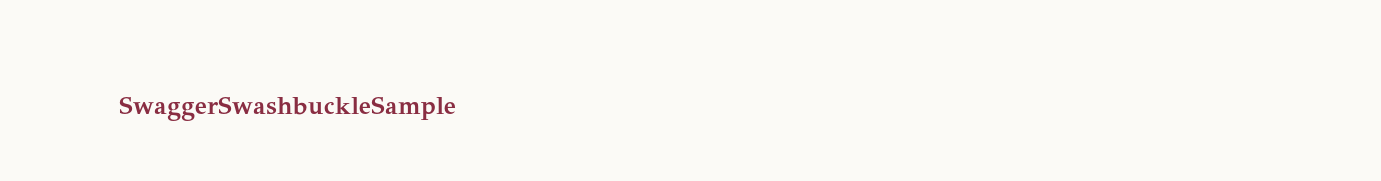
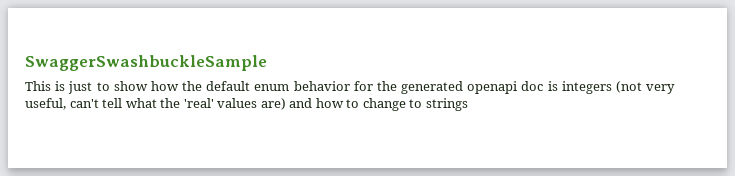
+ This is just to show how the default enum behavior for the generated openapi doc is integers (not very useful, can't tell what the 'real' values are) and how to change to strings

